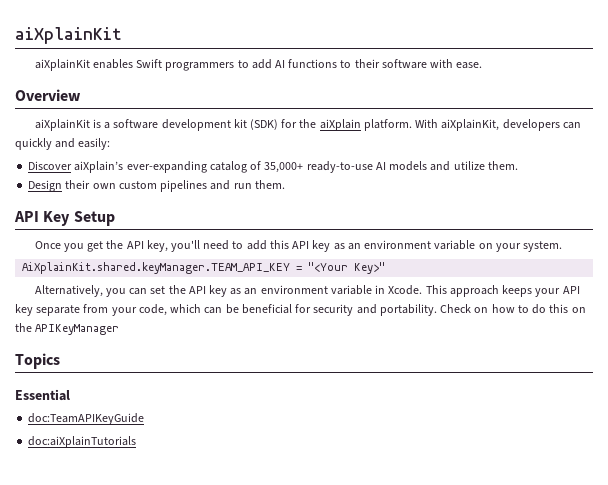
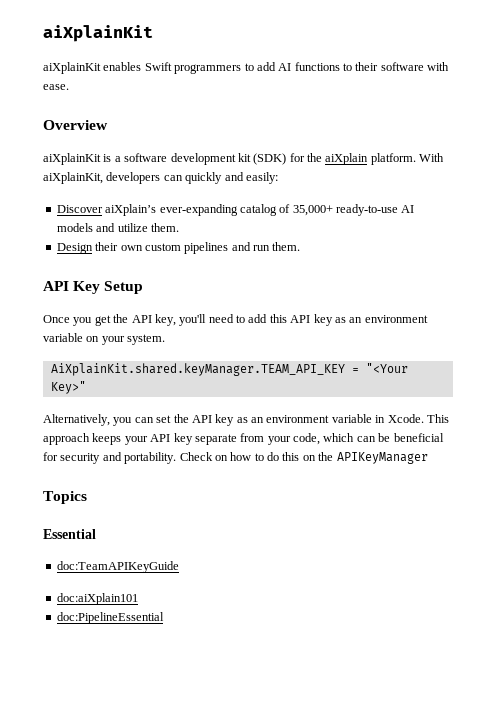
- doc:aiXplainTutorials
+ doc:aiXplain101
+ doc:PipelineEssential

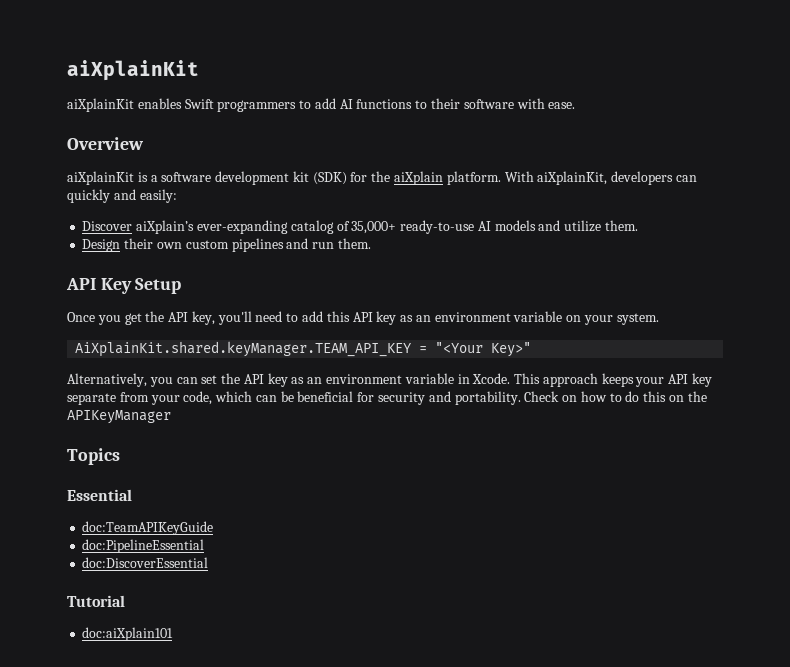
+ doc:PipelineEssential
+ doc:DiscoverEssential
+ Tutorial
- doc:PipelineEssential

